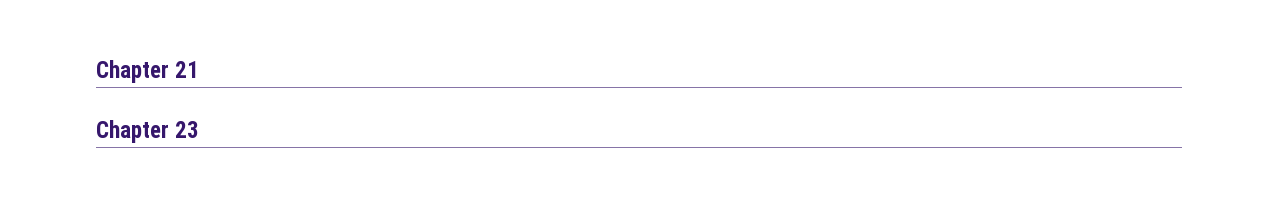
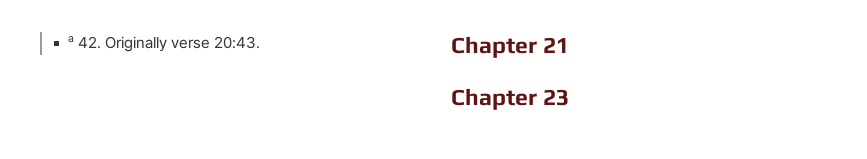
+ a 42. Originally verse 20:43.

